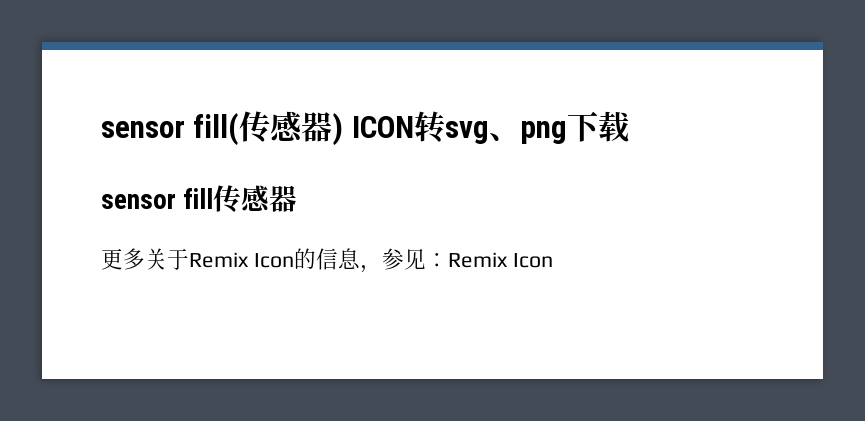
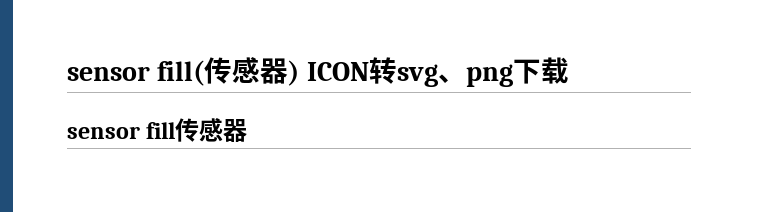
- 更多关于Remix Icon的信息，参见：Remix Icon

